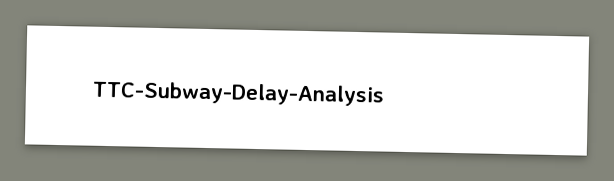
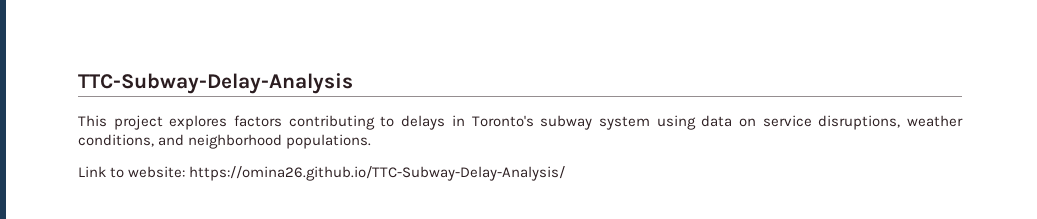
+ This project explores factors contributing to delays in Toronto's subway system using data on service disruptions, weather conditions, and neighborhood populations.
+ Link to website: https://omina26.github.io/TTC-Subway-Delay-Analysis/

